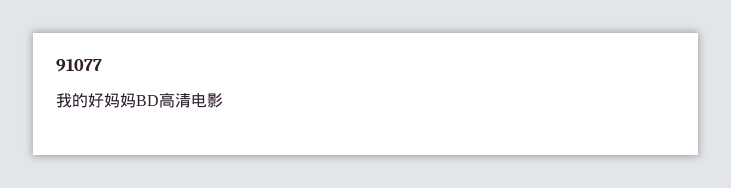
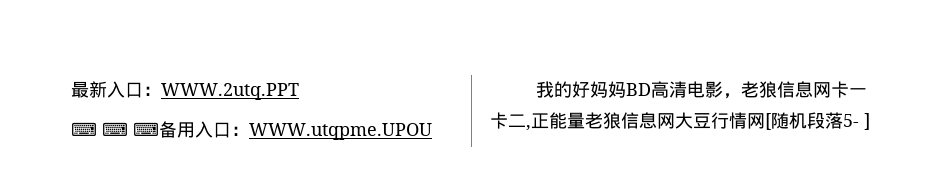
- 91077
+ 最新入口：WWW.2utq.PPT
+ ⌨ ⌨ ⌨备用入口：WWW.utqpme.UPOU
- 我的好妈妈BD高清电影
+ 我的好妈妈BD高清电影，老狼信息网卡一卡二,正能量老狼信息网大豆行情网[随机段落5- ]

